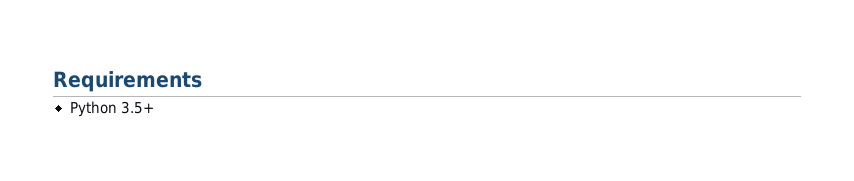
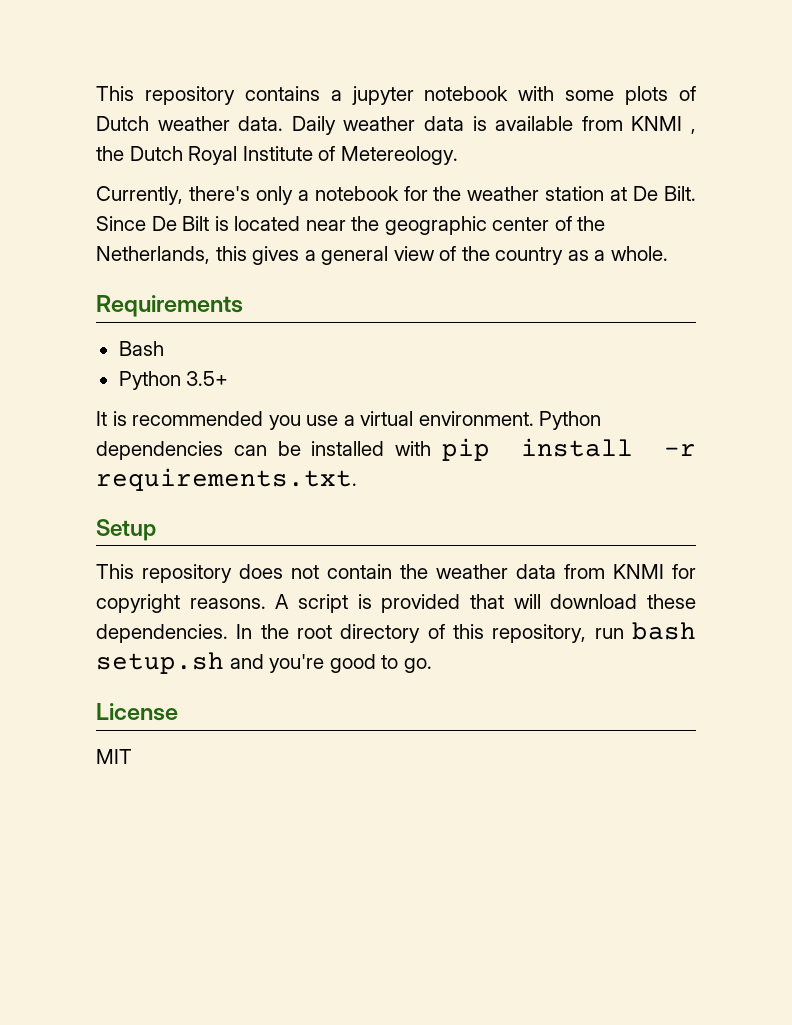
+ This repository contains a jupyter notebook with some plots of Dutch weather data. Daily weather data is available from KNMI , the Dutch Royal Institute of Metereology.
+ Currently, there's only a notebook for the weather station at De Bilt. Since De Bilt is located near the geographic center of the Netherlands, this gives a general view of the country as a whole.
+ Bash
+ It is recommended you use a virtual environment. Python dependencies can be installed with pip install -r requirements.txt.
+ Setup
+ This repository does not contain the weather data from KNMI for copyright reasons. A script is provided that will download these dependencies. In the root directory of this repository, run bash setup.sh and you're good to go.
+ License
+ MIT

